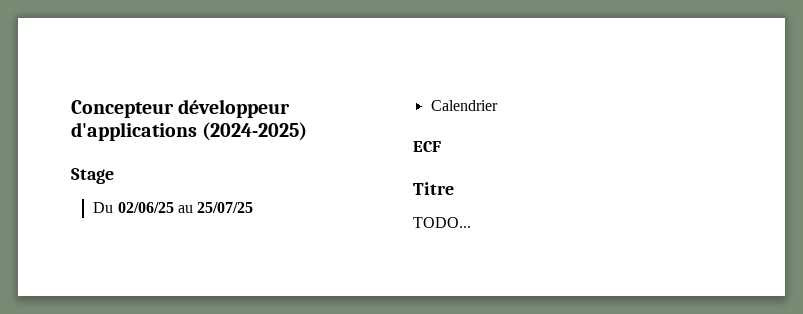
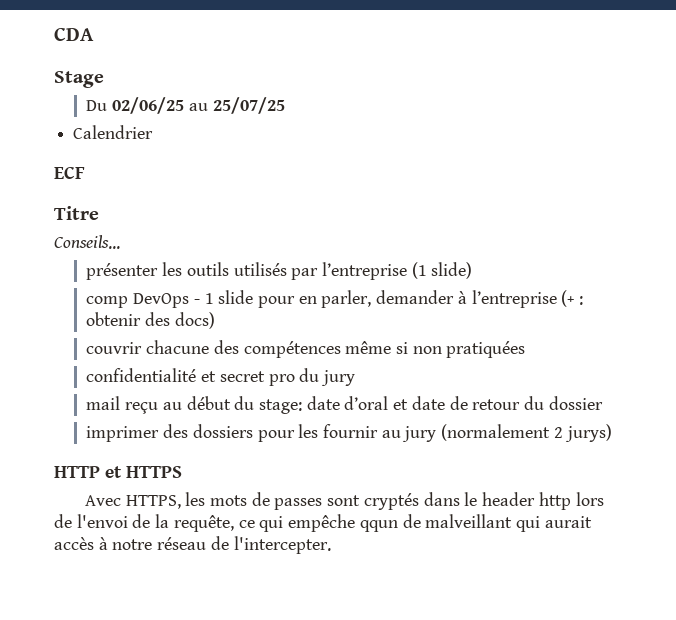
- Concepteur développeur d'applications (2024-2025)
+ CDA
- TODO...
+ Conseils...
+ présenter les outils utilisés par l’entreprise (1 slide)
+ comp DevOps - 1 slide pour en parler, demander à l’entreprise (+ : obtenir des docs)
+ couvrir chacune des compétences même si non pratiquées
+ confidentialité et secret pro du jury
+ mail reçu au début du stage: date d’oral et date de retour du dossier
+ imprimer des dossiers pour les fournir au jury (normalement 2 jurys)
+ HTTP et HTTPS
+ Avec HTTPS, les mots de passes sont cryptés dans le header http lors de l'envoi de la requête, ce qui empêche qqun de malveillant qui aurait accès à notre réseau de l'intercepter.

